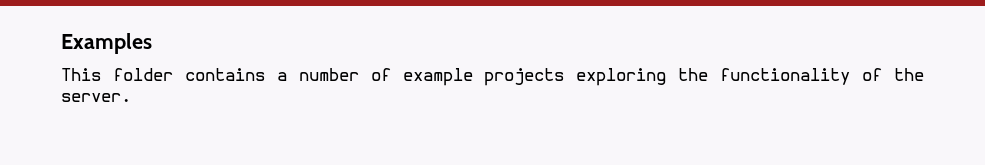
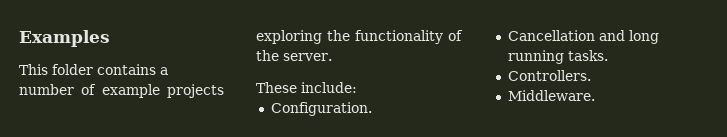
+ These include:
+ Configuration.
+ Cancellation and long running tasks.
+ Controllers.
+ Middleware.

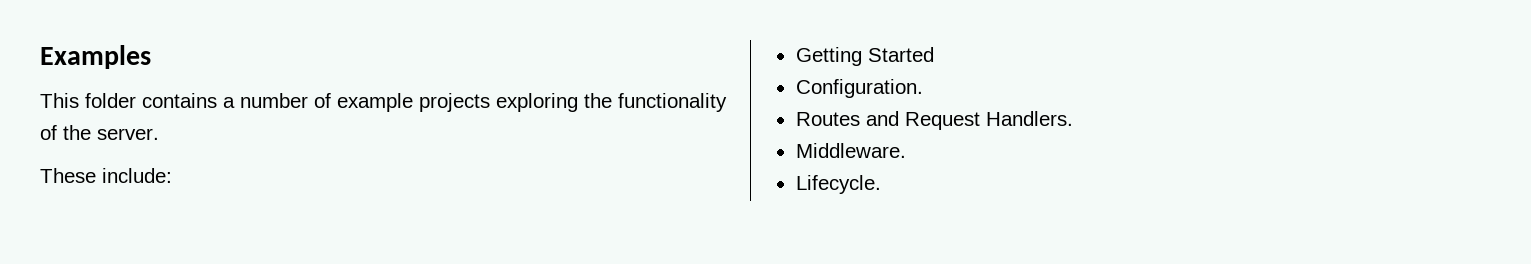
+ Getting Started
- Cancellation and long running tasks.
- Controllers.
+ Routes and Request Handlers.
+ Lifecycle.

